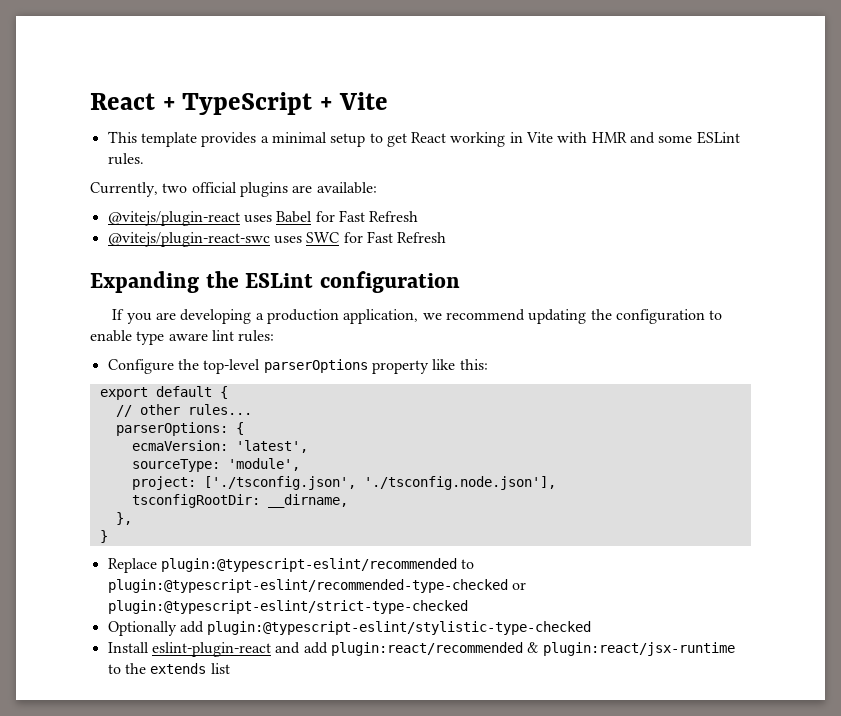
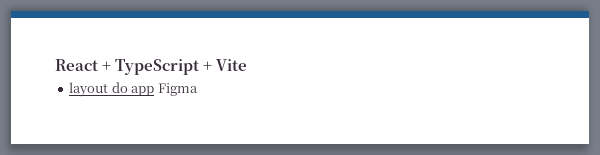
- This template provides a minimal setup to get React working in Vite with HMR and some ESLint rules.
- Currently, two official plugins are available:
- @vitejs/plugin-react uses Babel for Fast Refresh
- @vitejs/plugin-react-swc uses SWC for Fast Refresh
- Expanding the ESLint configuration
- If you are developing a production application, we recommend updating the configuration to enable type aware lint rules:
- Configure the top-level parserOptions property like this:
- export default {
- // other rules...
- parserOptions: {
- ecmaVersion: 'latest',
- sourceType: 'module',
- project: ['./tsconfig.json', './tsconfig.node.json'],
- tsconfigRootDir: __dirname,
- },
- }
- Replace plugin:@typescript-eslint/recommended to plugin:@typescript-eslint/recommended-type-checked or plugin:@typescript-eslint/strict-type-checked
- Optionally add plugin:@typescript-eslint/stylistic-type-checked
- Install eslint-plugin-react and add plugin:react/recommended & plugin:react/jsx-runtime to the extends list
+ layout do app Figma

